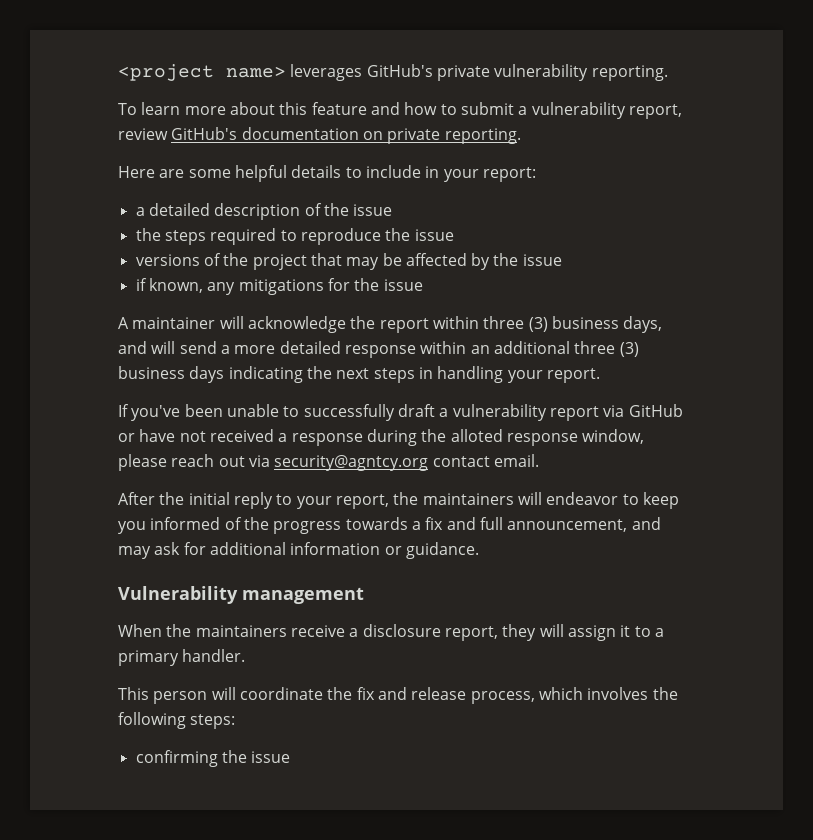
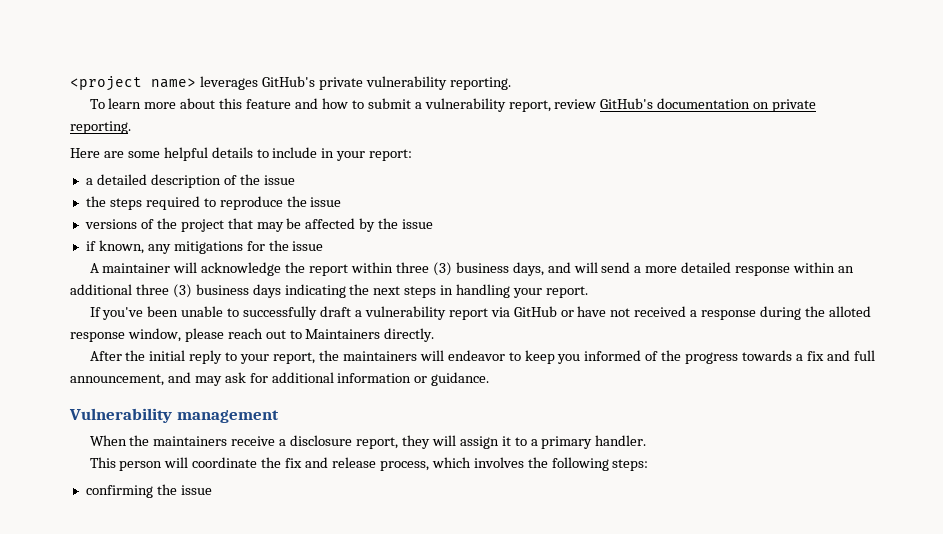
- If you've been unable to successfully draft a vulnerability report via GitHub or have not received a response during the alloted response window, please reach out via security@agntcy.org contact email.
+ If you've been unable to successfully draft a vulnerability report via GitHub or have not received a response during the alloted response window, please reach out to Maintainers directly.

